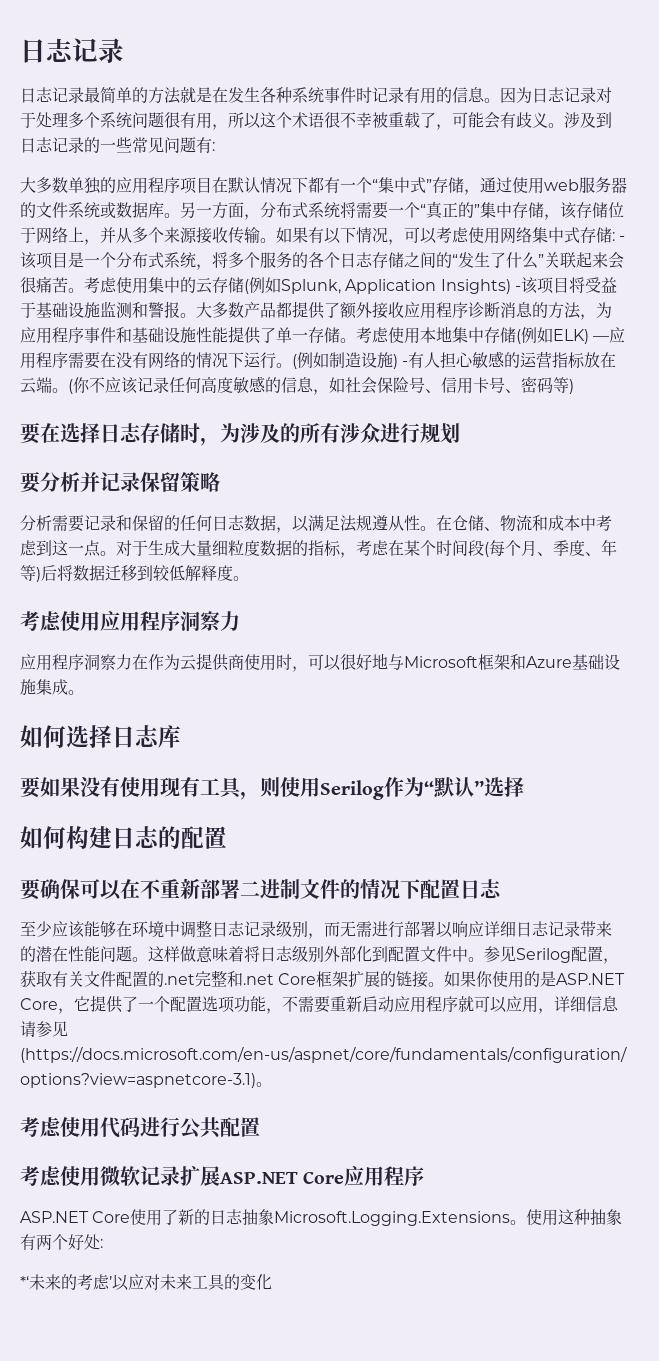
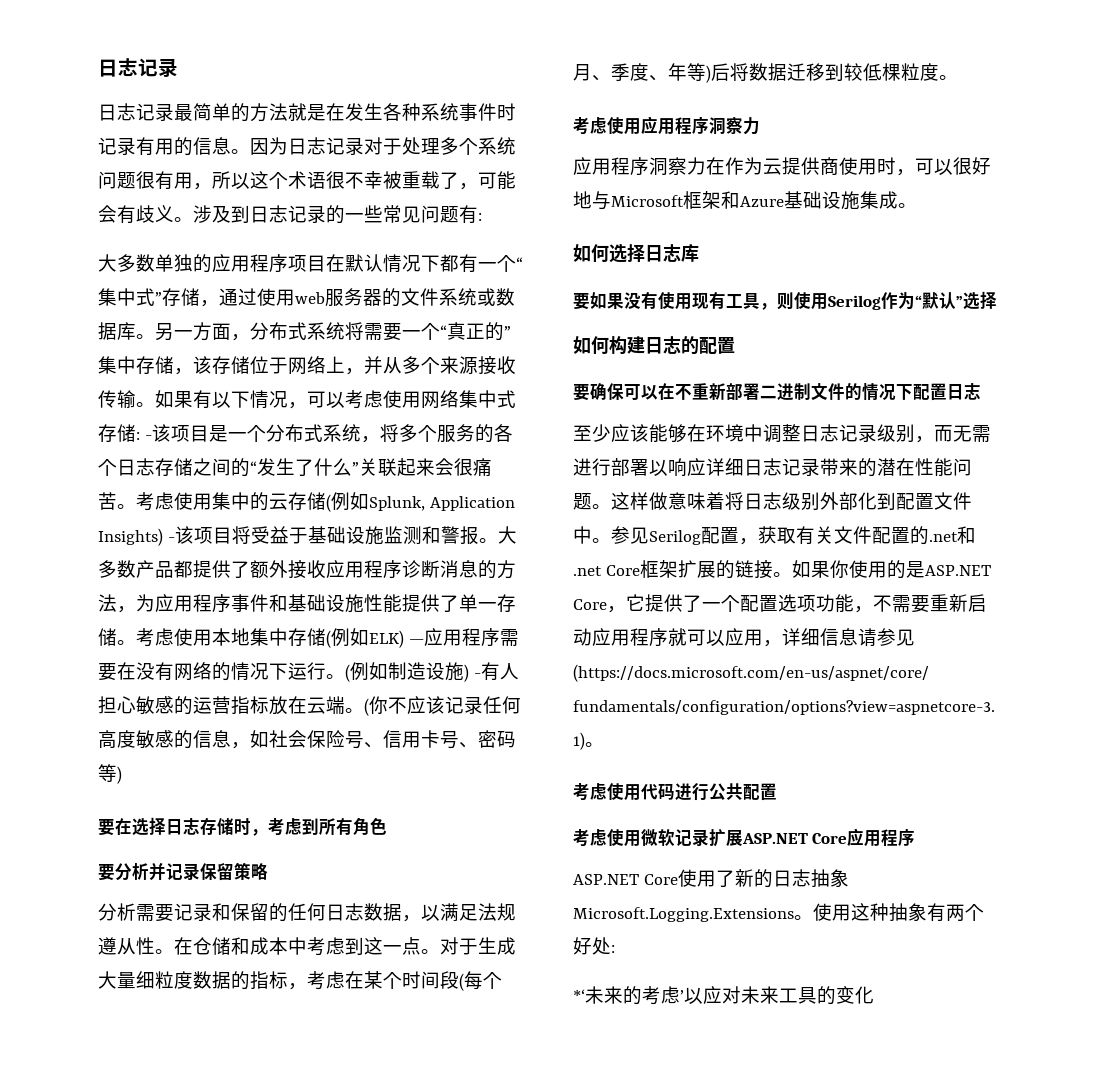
- 要在选择日志存储时，为涉及的所有涉众进行规划
+ 要在选择日志存储时，考虑到所有角色
- 在仓储、物流和成本中考虑到这一点。
+ 在仓储和成本中考虑到这一点。
- 对于生成大量细粒度数据的指标，考虑在某个时间段(每个月、季度、年等)后将数据迁移到较低解释度。
+ 对于生成大量细粒度数据的指标，考虑在某个时间段(每个月、季度、年等)后将数据迁移到较低棵粒度。
- 参见Serilog配置，获取有关文件配置的.net完整和.net Core框架扩展的链接。
+ 参见Serilog配置，获取有关文件配置的.net和.net Core框架扩展的链接。

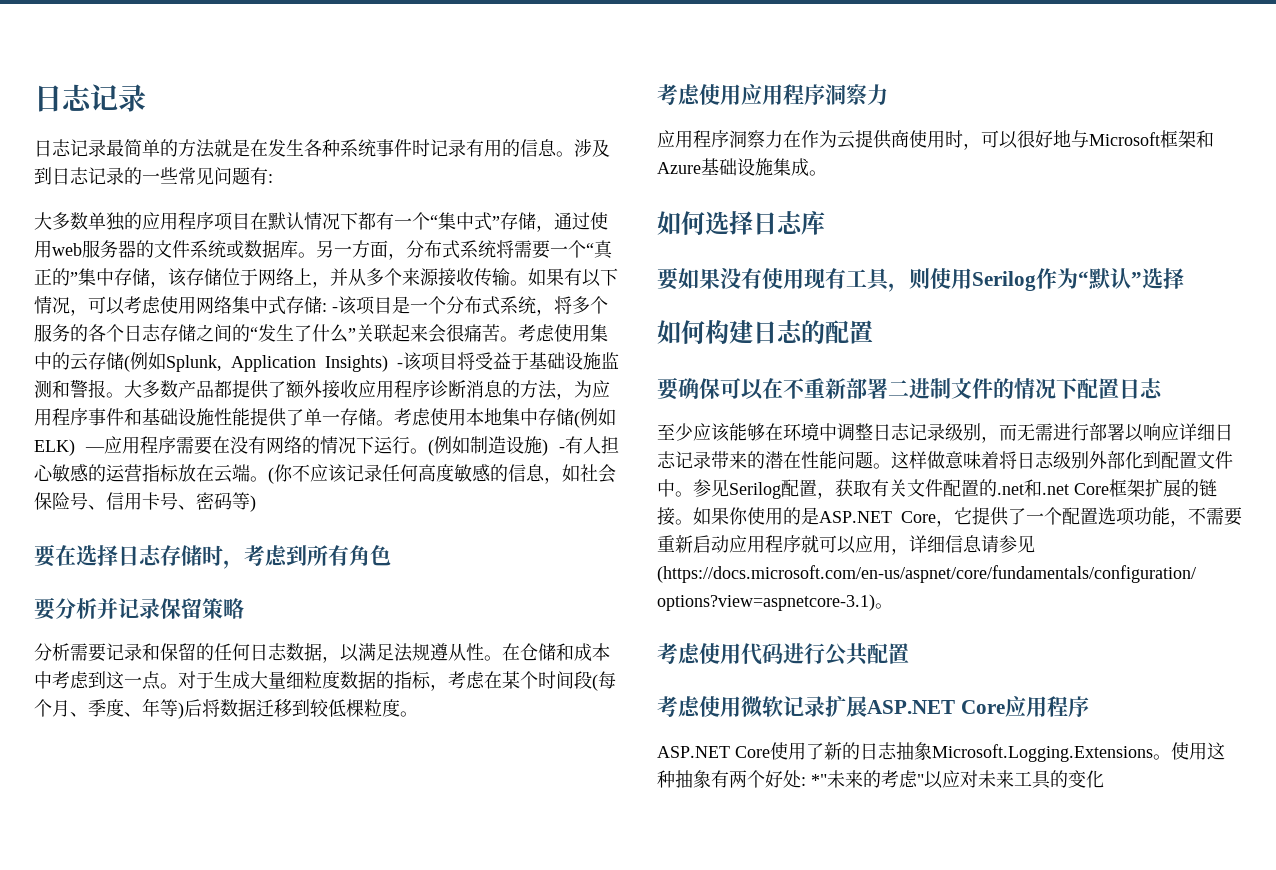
- 因为日志记录对于处理多个系统问题很有用，所以这个术语很不幸被重载了，可能会有歧义。
- 使用这种抽象有两个好处:
- *‘未来的考虑’以应对未来工具的变化
+ 使用这种抽象有两个好处: *"未来的考虑"以应对未来工具的变化

